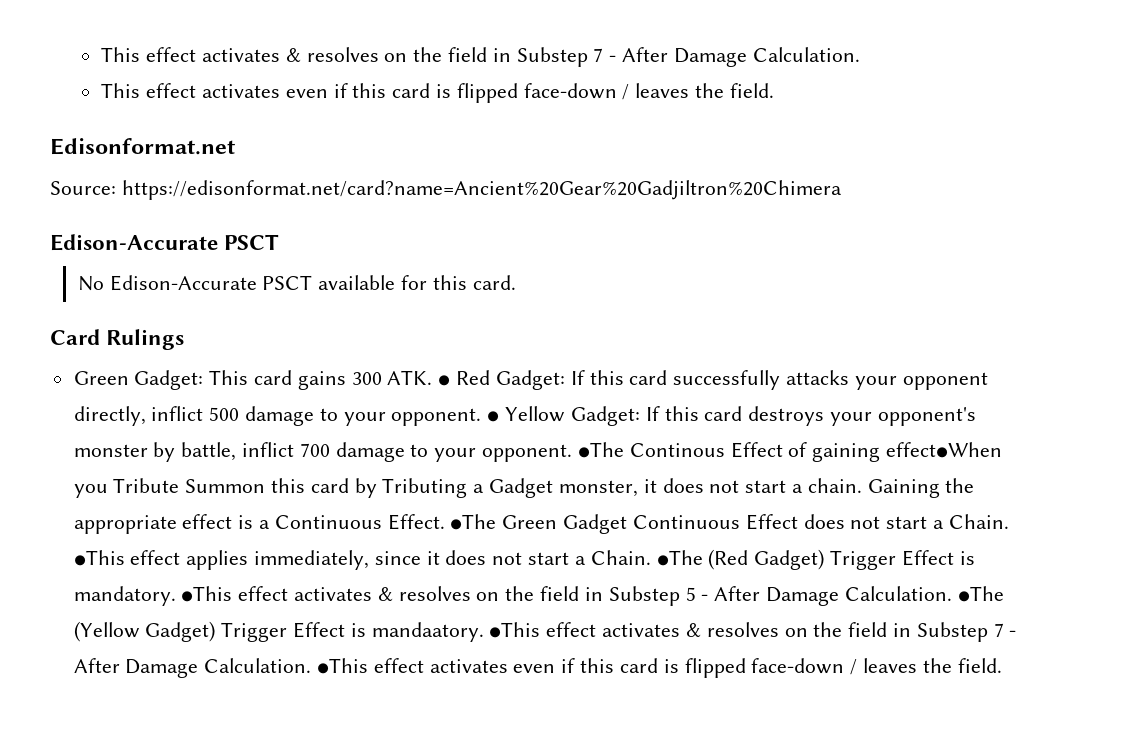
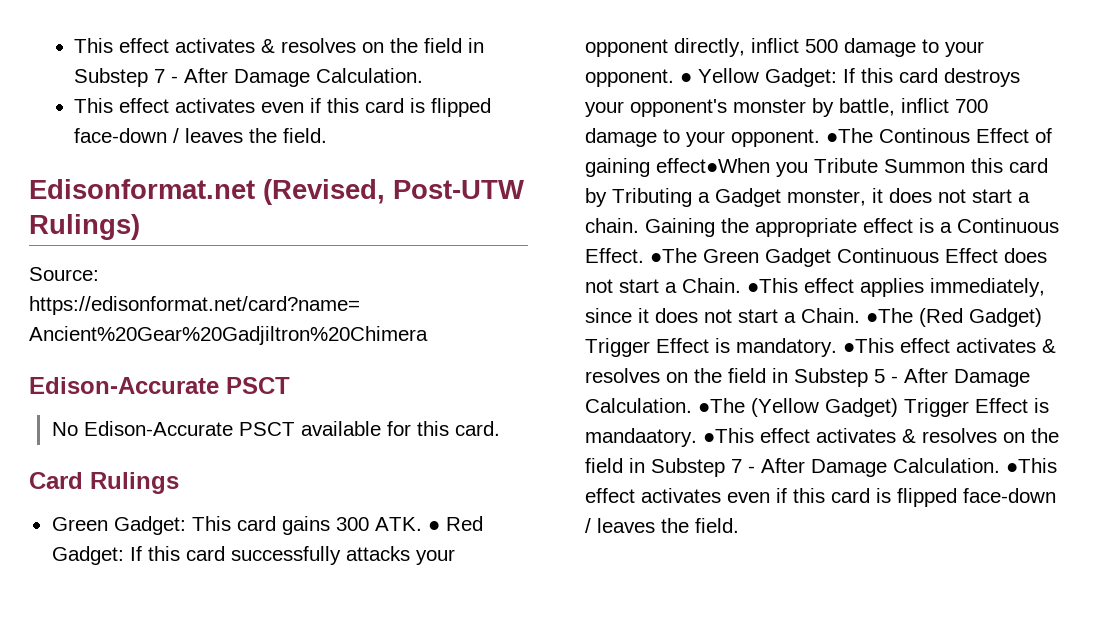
- Edisonformat.net
+ Edisonformat.net (Revised, Post-UTW Rulings)

